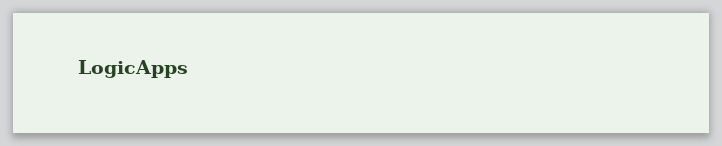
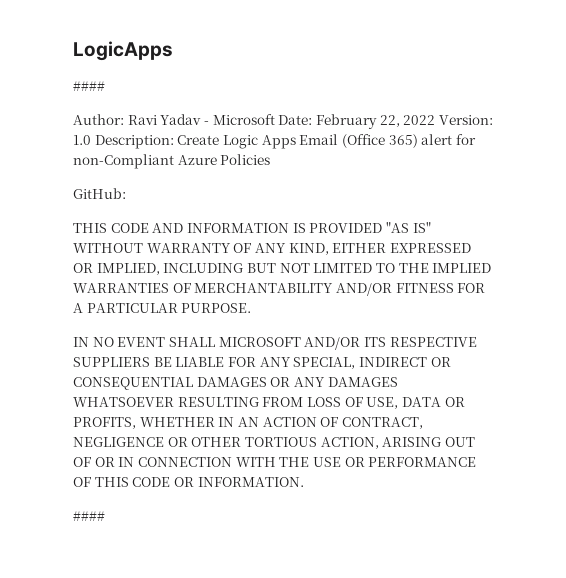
  LogicApps
+ ####
+ Author: Ravi Yadav - Microsoft Date: February 22, 2022 Version: 1.0 Description: Create Logic Apps Email (Office 365) alert for non-Compliant Azure Policies
+ GitHub:
+ THIS CODE AND INFORMATION IS PROVIDED "AS IS" WITHOUT WARRANTY OF ANY KIND, EITHER EXPRESSED OR IMPLIED, INCLUDING BUT NOT LIMITED TO THE IMPLIED WARRANTIES OF MERCHANTABILITY AND/OR FITNESS FOR A PARTICULAR PURPOSE.
+ IN NO EVENT SHALL MICROSOFT AND/OR ITS RESPECTIVE SUPPLIERS BE LIABLE FOR ANY SPECIAL, INDIRECT OR CONSEQUENTIAL DAMAGES OR ANY DAMAGES WHATSOEVER RESULTING FROM LOSS OF USE, DATA OR PROFITS, WHETHER IN AN ACTION OF CONTRACT, NEGLIGENCE OR OTHER TORTIOUS ACTION, ARISING OUT OF OR IN CONNECTION WITH THE USE OR PERFORMANCE OF THIS CODE OR INFORMATION.
+ ####

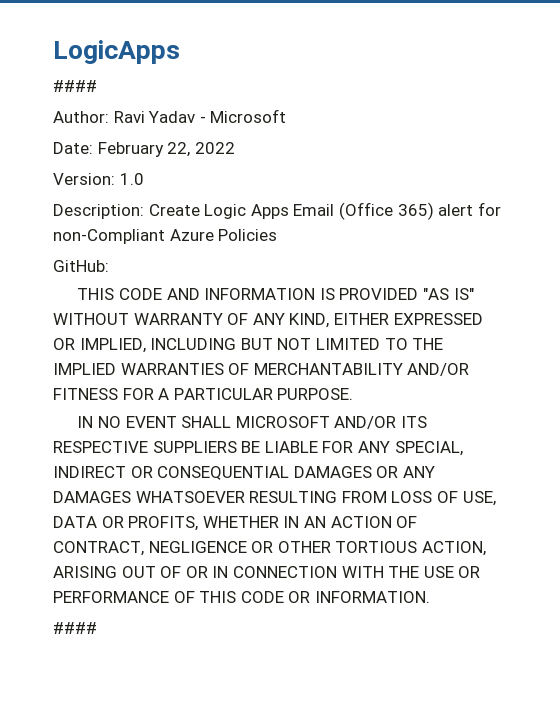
- Author: Ravi Yadav - Microsoft Date: February 22, 2022 Version: 1.0 Description: Create Logic Apps Email (Office 365) alert for non-Compliant Azure Policies
+ Author: Ravi Yadav - Microsoft
+ Date: February 22, 2022
+ Version: 1.0
+ Description: Create Logic Apps Email (Office 365) alert for non-Compliant Azure Policies

